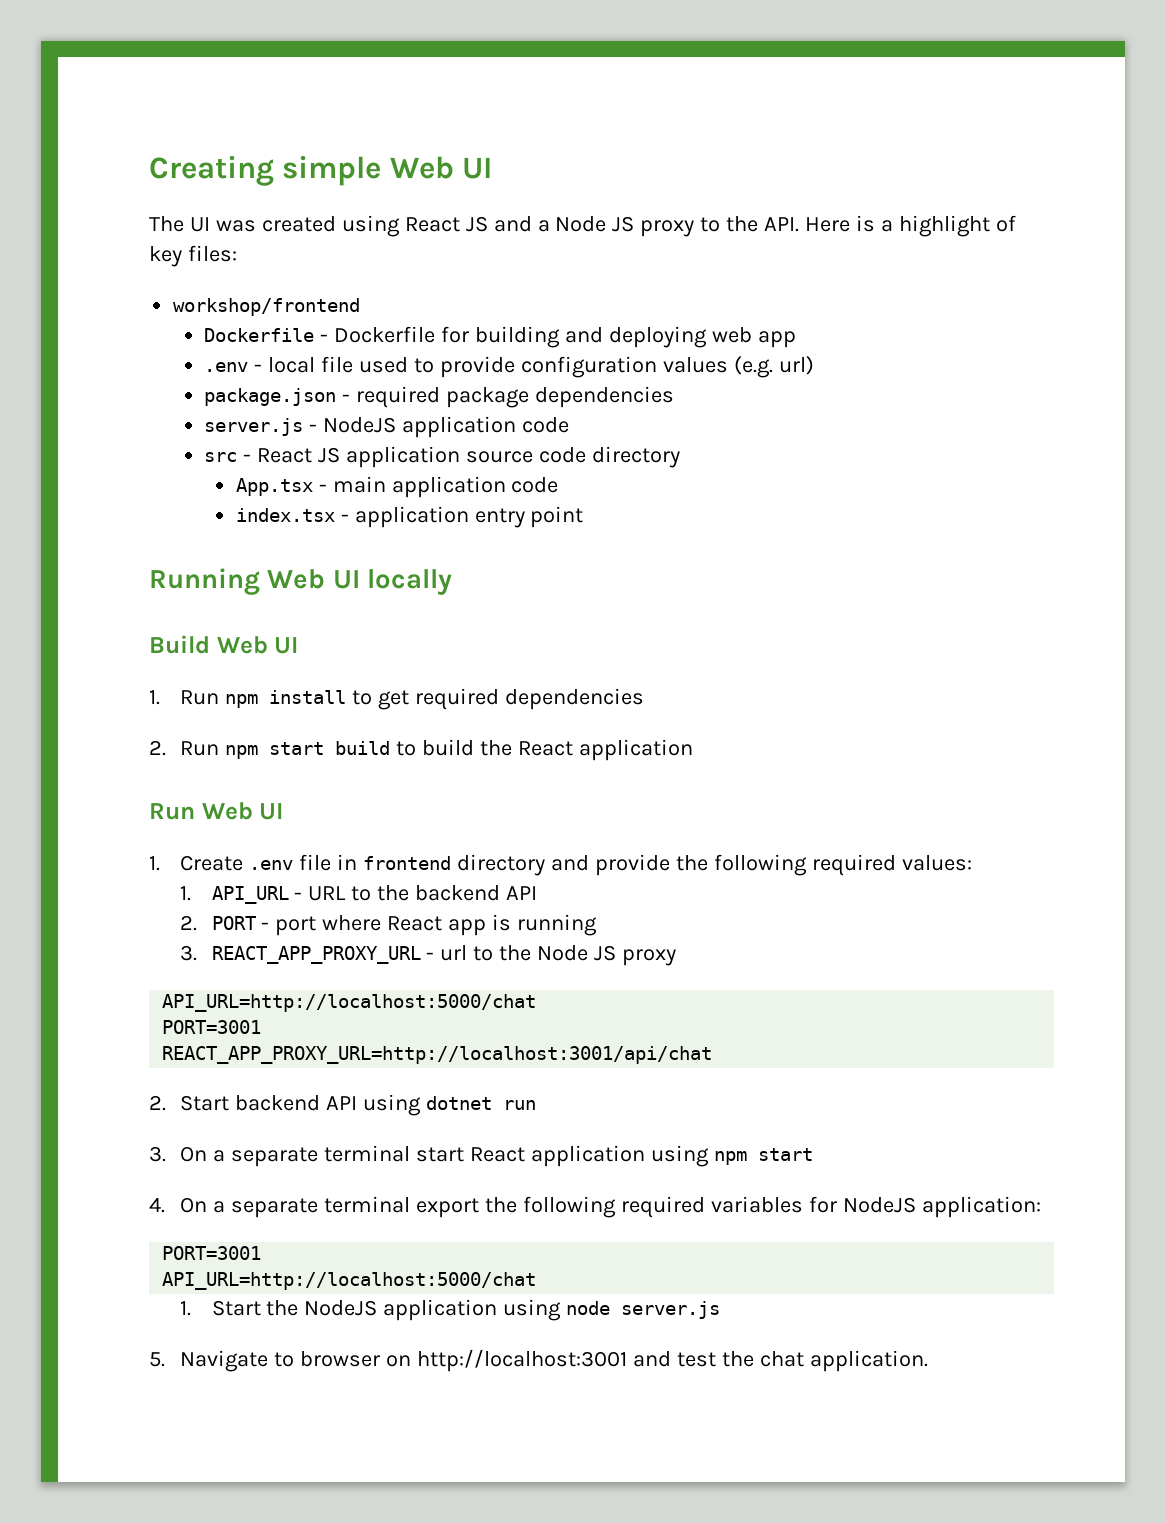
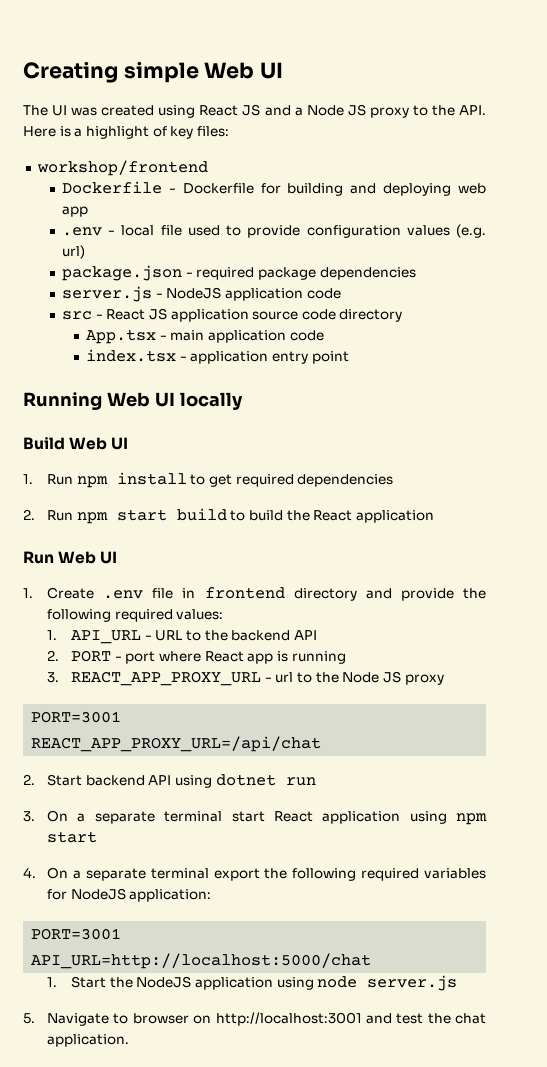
  3. REACT_APP_PROXY_URL - url to the Node JS proxy
- API_URL=http://localhost:5000/chat
  PORT=3001
- REACT_APP_PROXY_URL=http://localhost:3001/api/chat
+ REACT_APP_PROXY_URL=/api/chat

